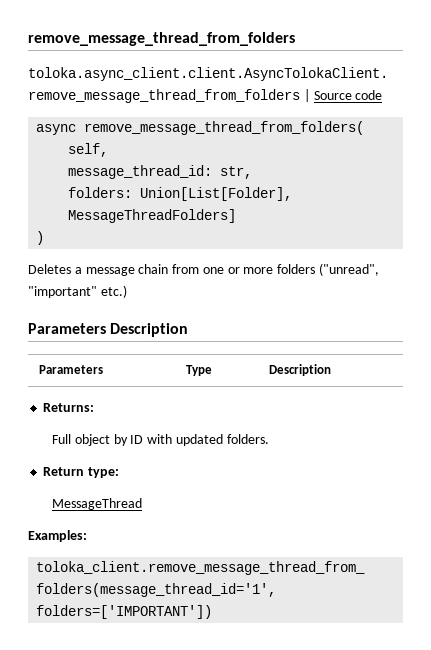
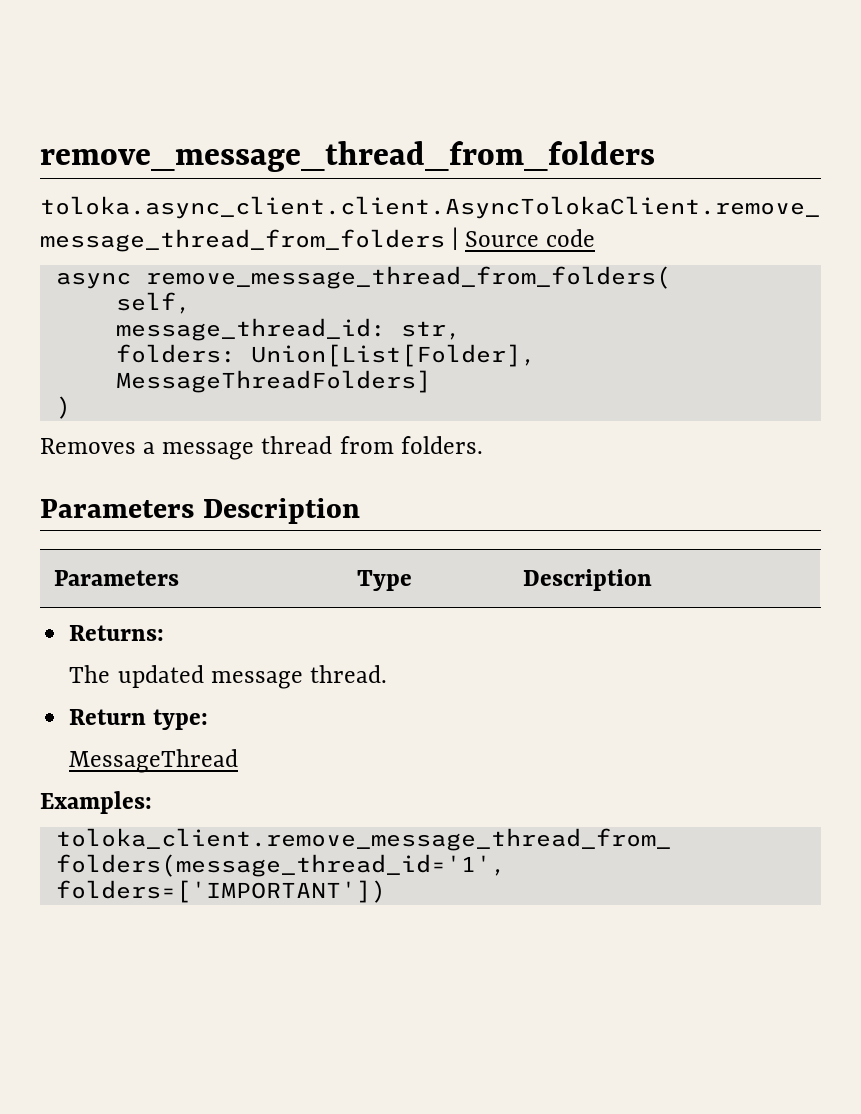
- Deletes a message chain from one or more folders ("unread", "important" etc.)
+ Removes a message thread from folders.
- Full object by ID with updated folders.
+ The updated message thread.

